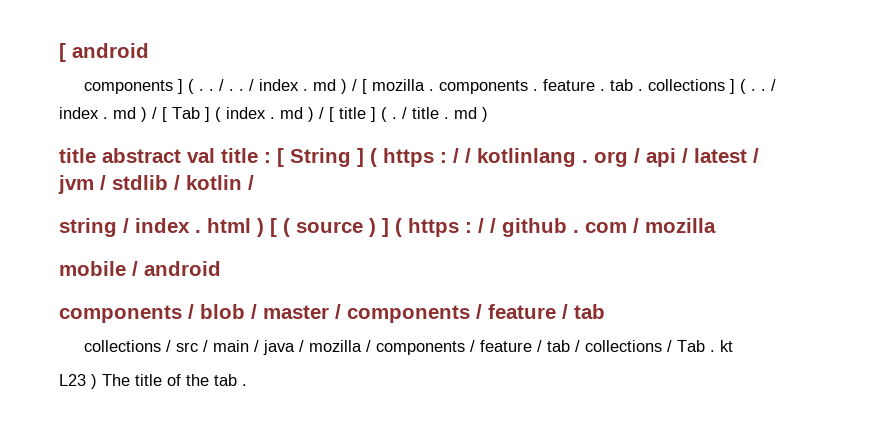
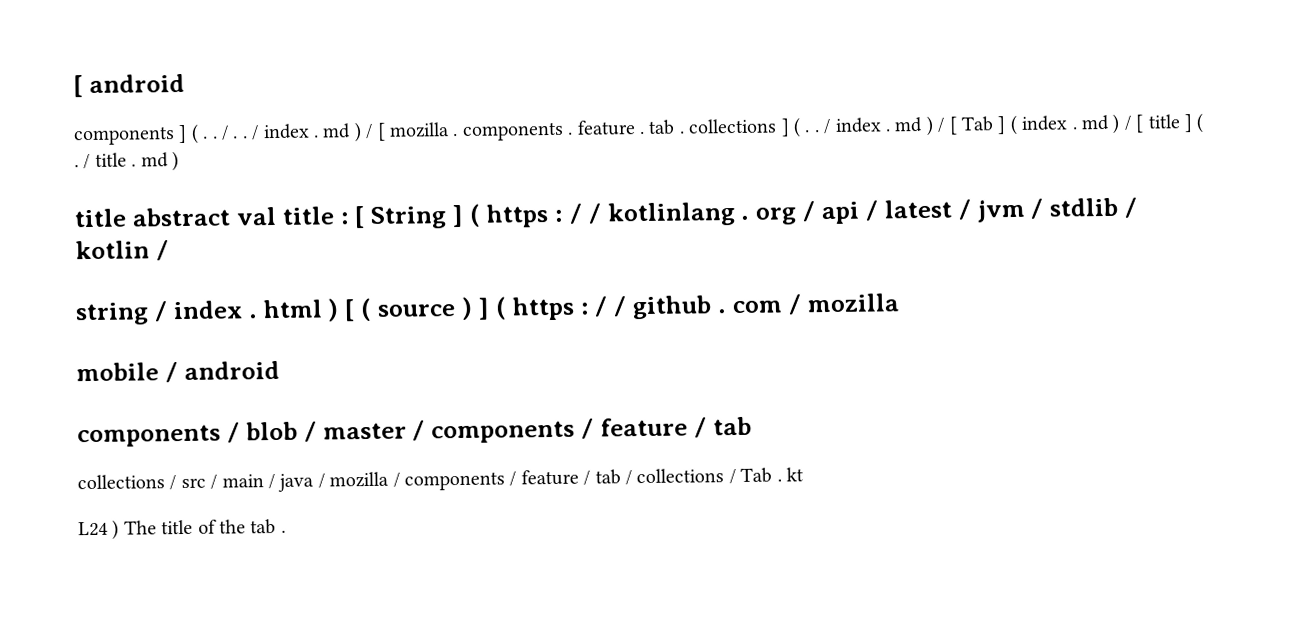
- L23 ) The title of the tab .
+ L24 ) The title of the tab .

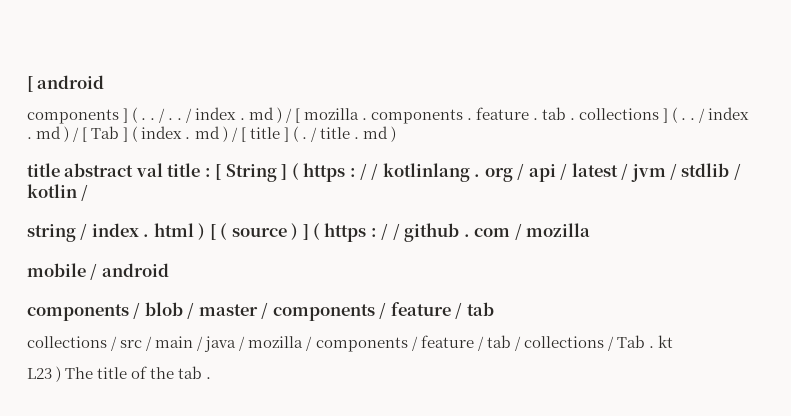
- L24 ) The title of the tab .
+ L23 ) The title of the tab .

